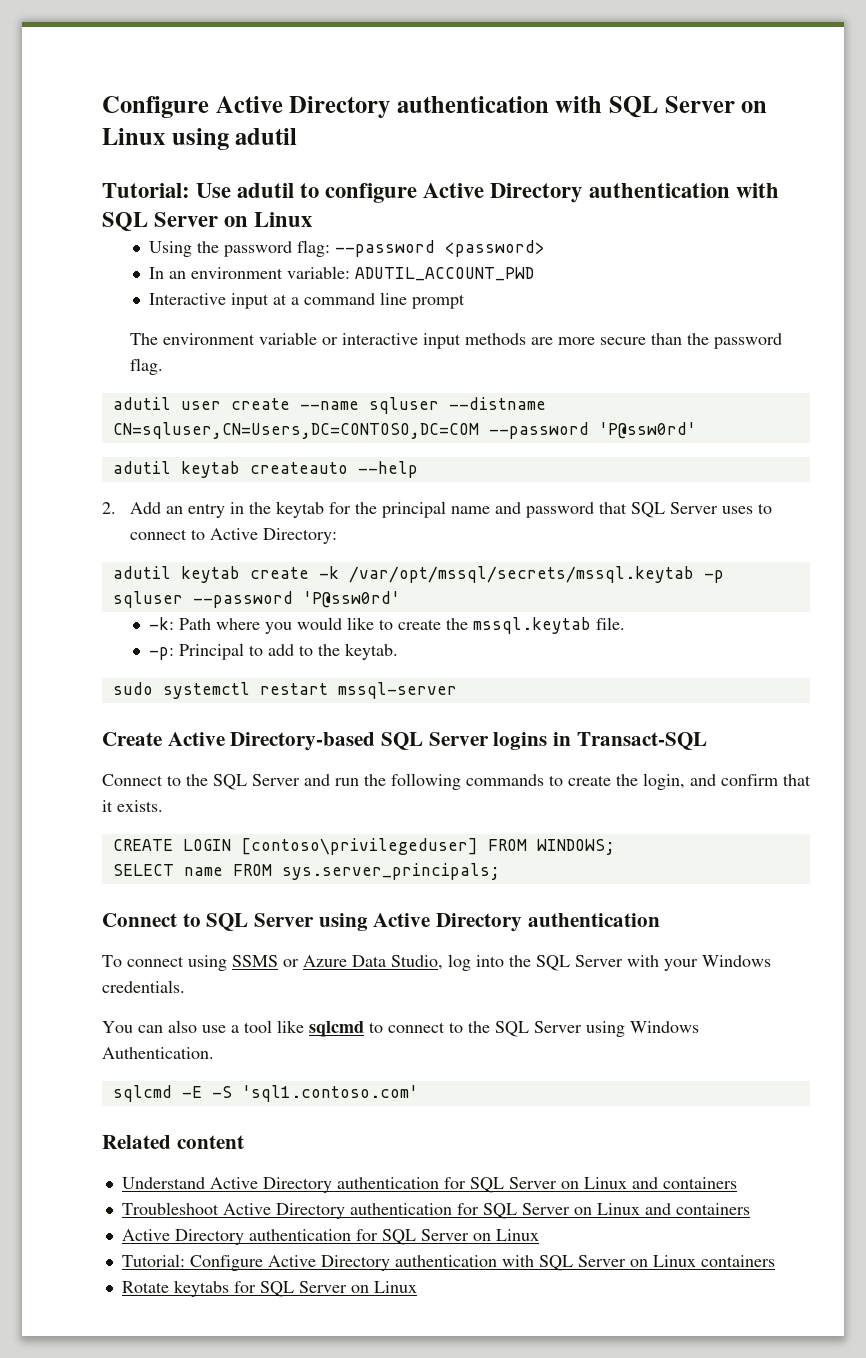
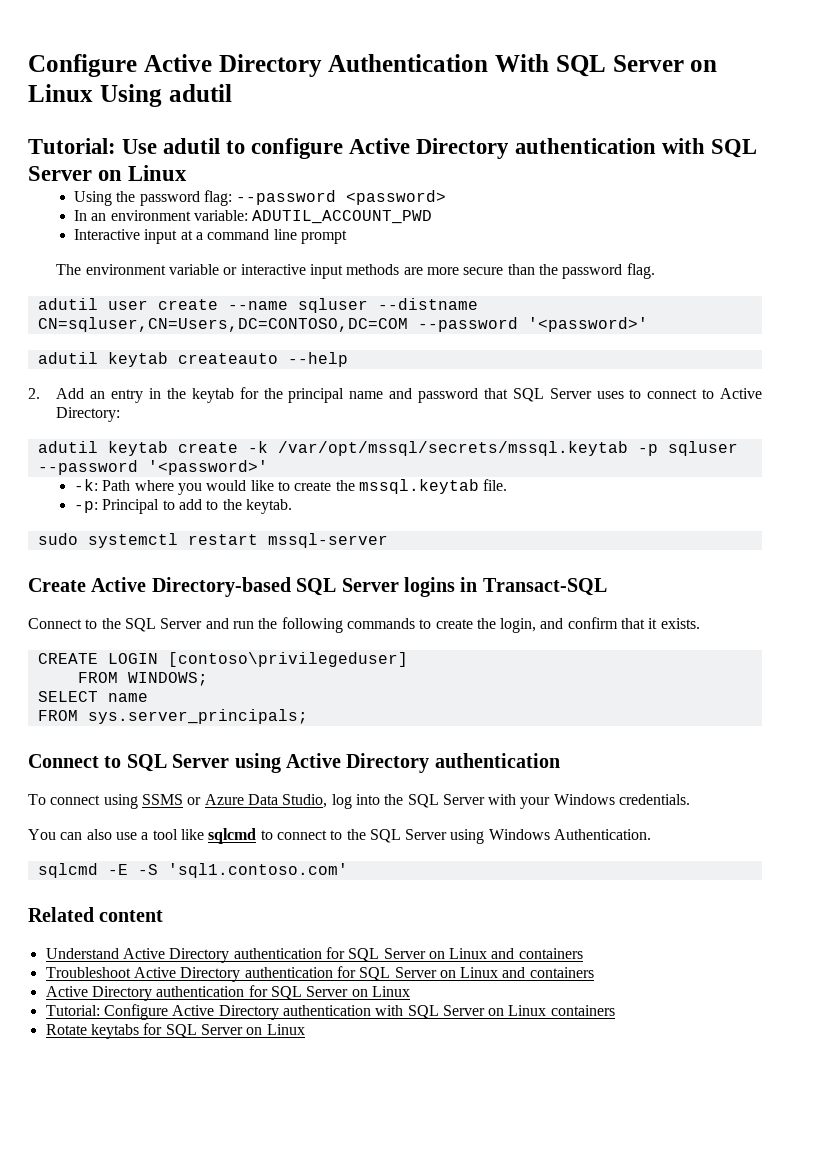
- Configure Active Directory authentication with SQL Server on Linux using adutil
+ Configure Active Directory Authentication With SQL Server on Linux Using adutil
- adutil user create --name sqluser --distname CN=sqluser,CN=Users,DC=CONTOSO,DC=COM --password 'P@ssw0rd'
+ adutil user create --name sqluser --distname CN=sqluser,CN=Users,DC=CONTOSO,DC=COM --password '<password>'
- adutil keytab create -k /var/opt/mssql/secrets/mssql.keytab -p sqluser --password 'P@ssw0rd'
+ adutil keytab create -k /var/opt/mssql/secrets/mssql.keytab -p sqluser --password '<password>'
- CREATE LOGIN [contoso\privilegeduser] FROM WINDOWS;
+ CREATE LOGIN [contoso\privilegeduser]
+ FROM WINDOWS;
- SELECT name FROM sys.server_principals;
+ SELECT name
+ FROM sys.server_principals;

